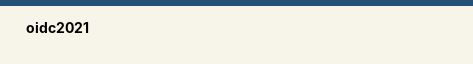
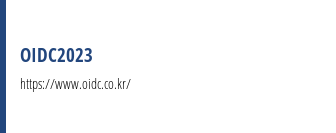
- oidc2021
+ OIDC2023
+ https://www.oidc.co.kr/

